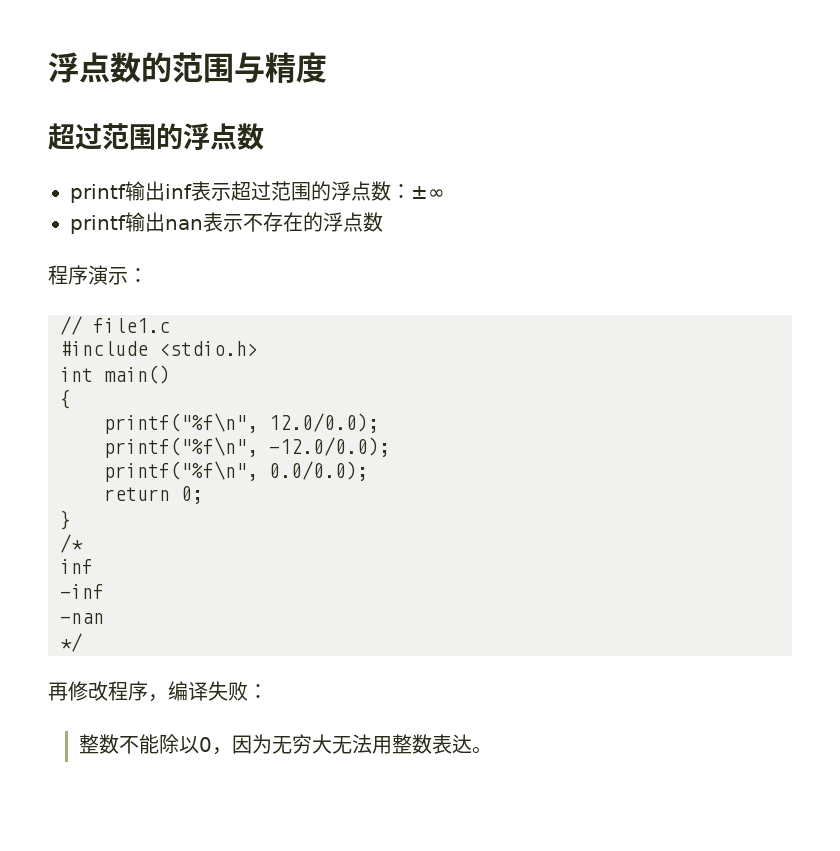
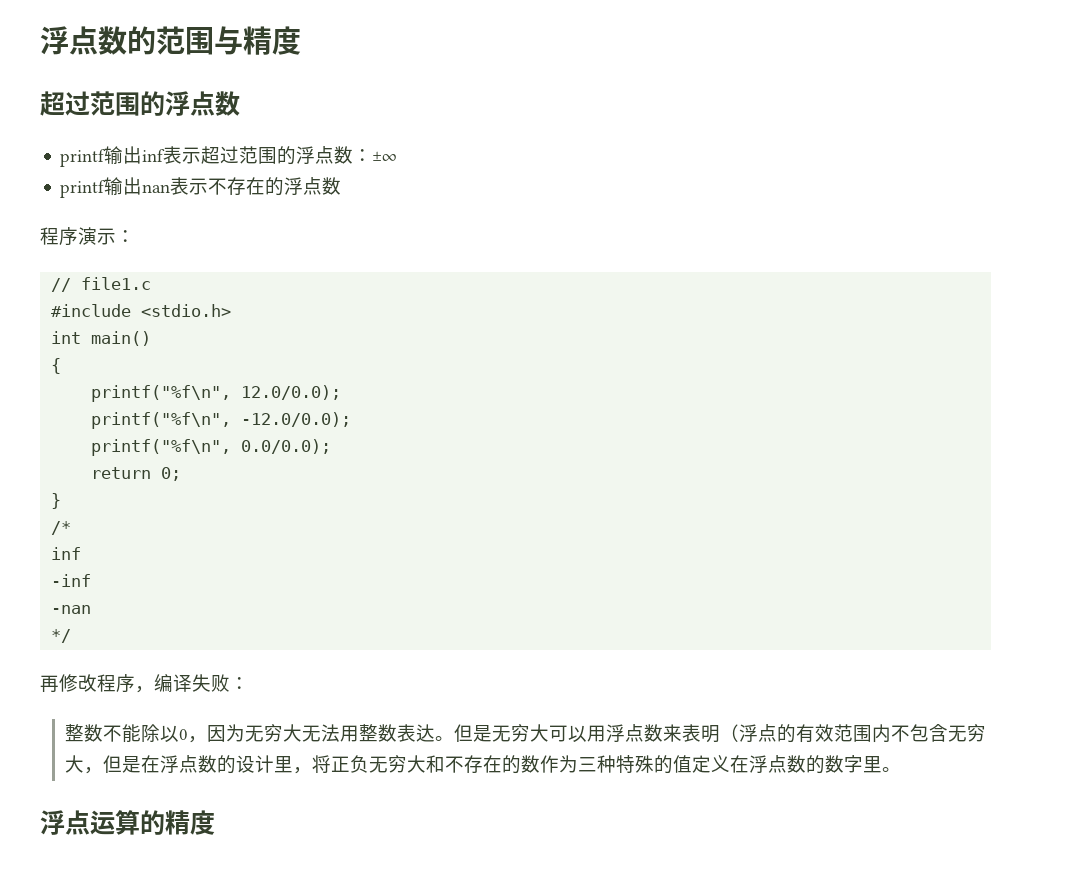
+ 但是无穷大可以用浮点数来表明（浮点的有效范围内不包含无穷大，但是在浮点数的设计里，将正负无穷大和不存在的数作为三种特殊的值定义在浮点数的数字里。
+ 浮点运算的精度

